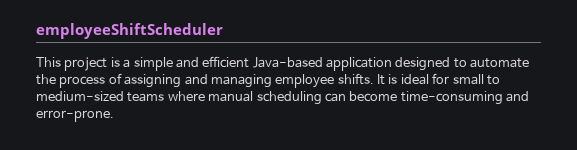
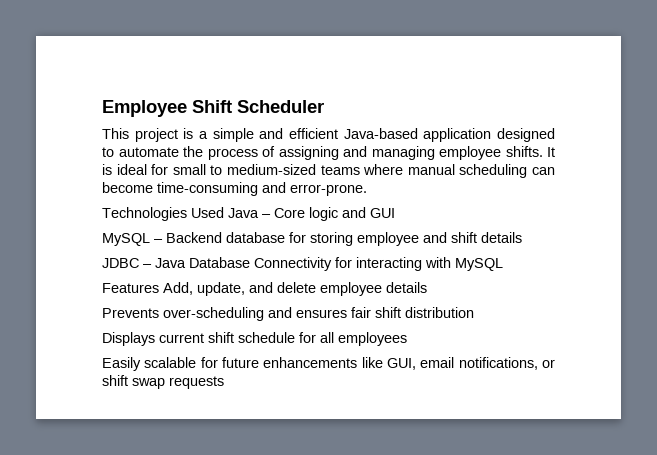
- employeeShiftScheduler
+ Employee Shift Scheduler
+ Technologies Used Java – Core logic and GUI
+ MySQL – Backend database for storing employee and shift details
+ JDBC – Java Database Connectivity for interacting with MySQL
+ Features Add, update, and delete employee details
+ Prevents over-scheduling and ensures fair shift distribution
+ Displays current shift schedule for all employees
+ Easily scalable for future enhancements like GUI, email notifications, or shift swap requests

